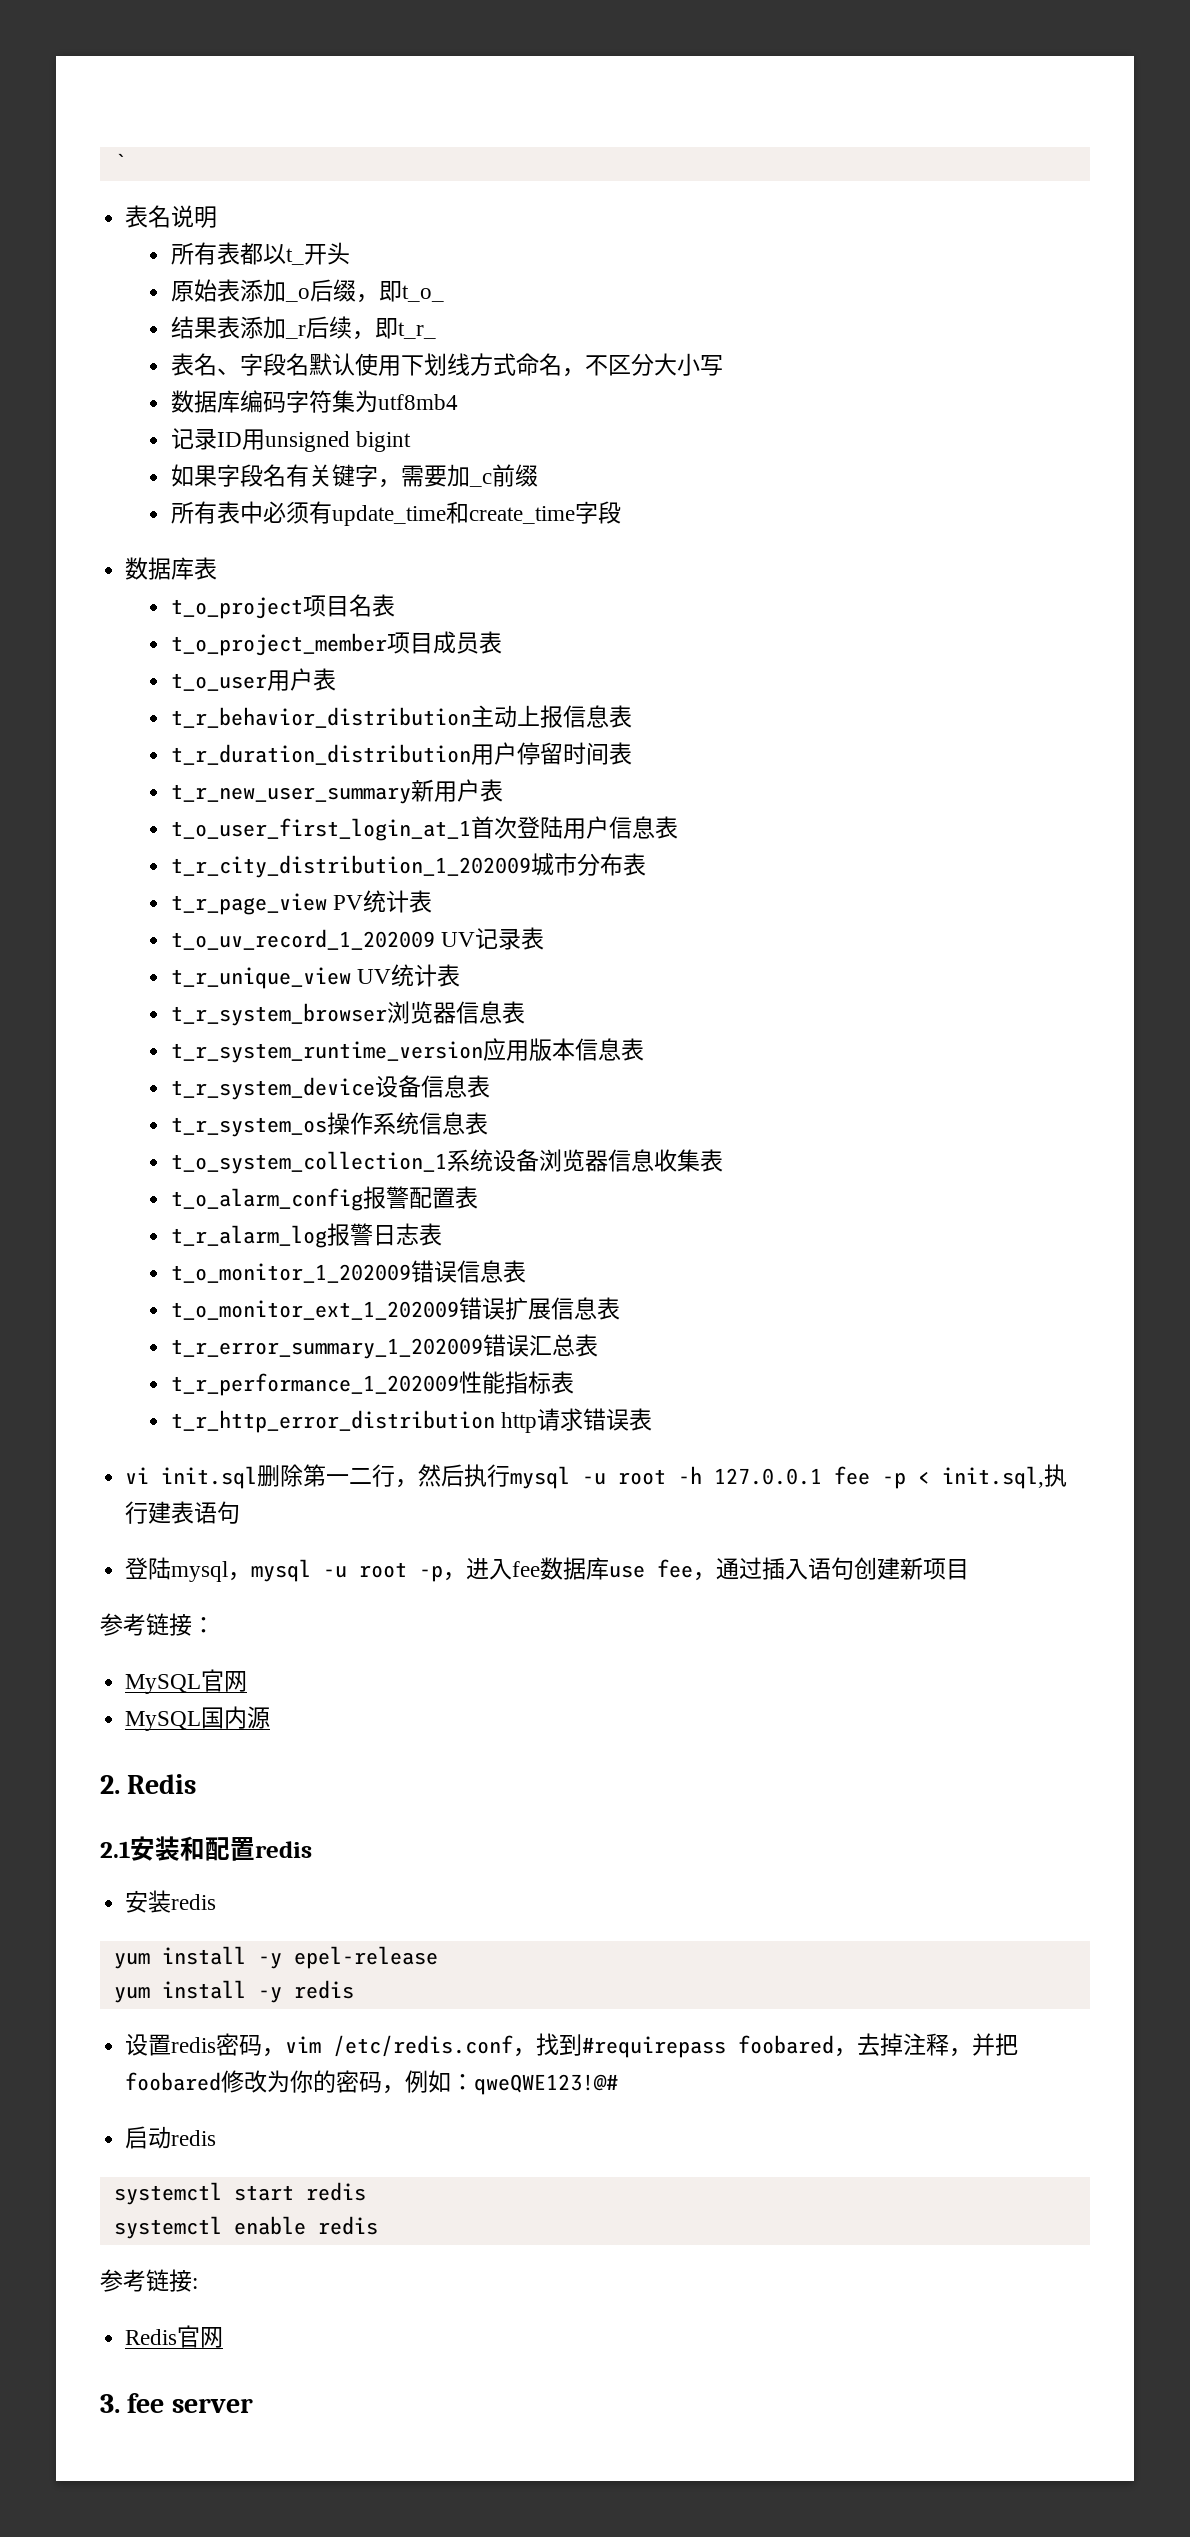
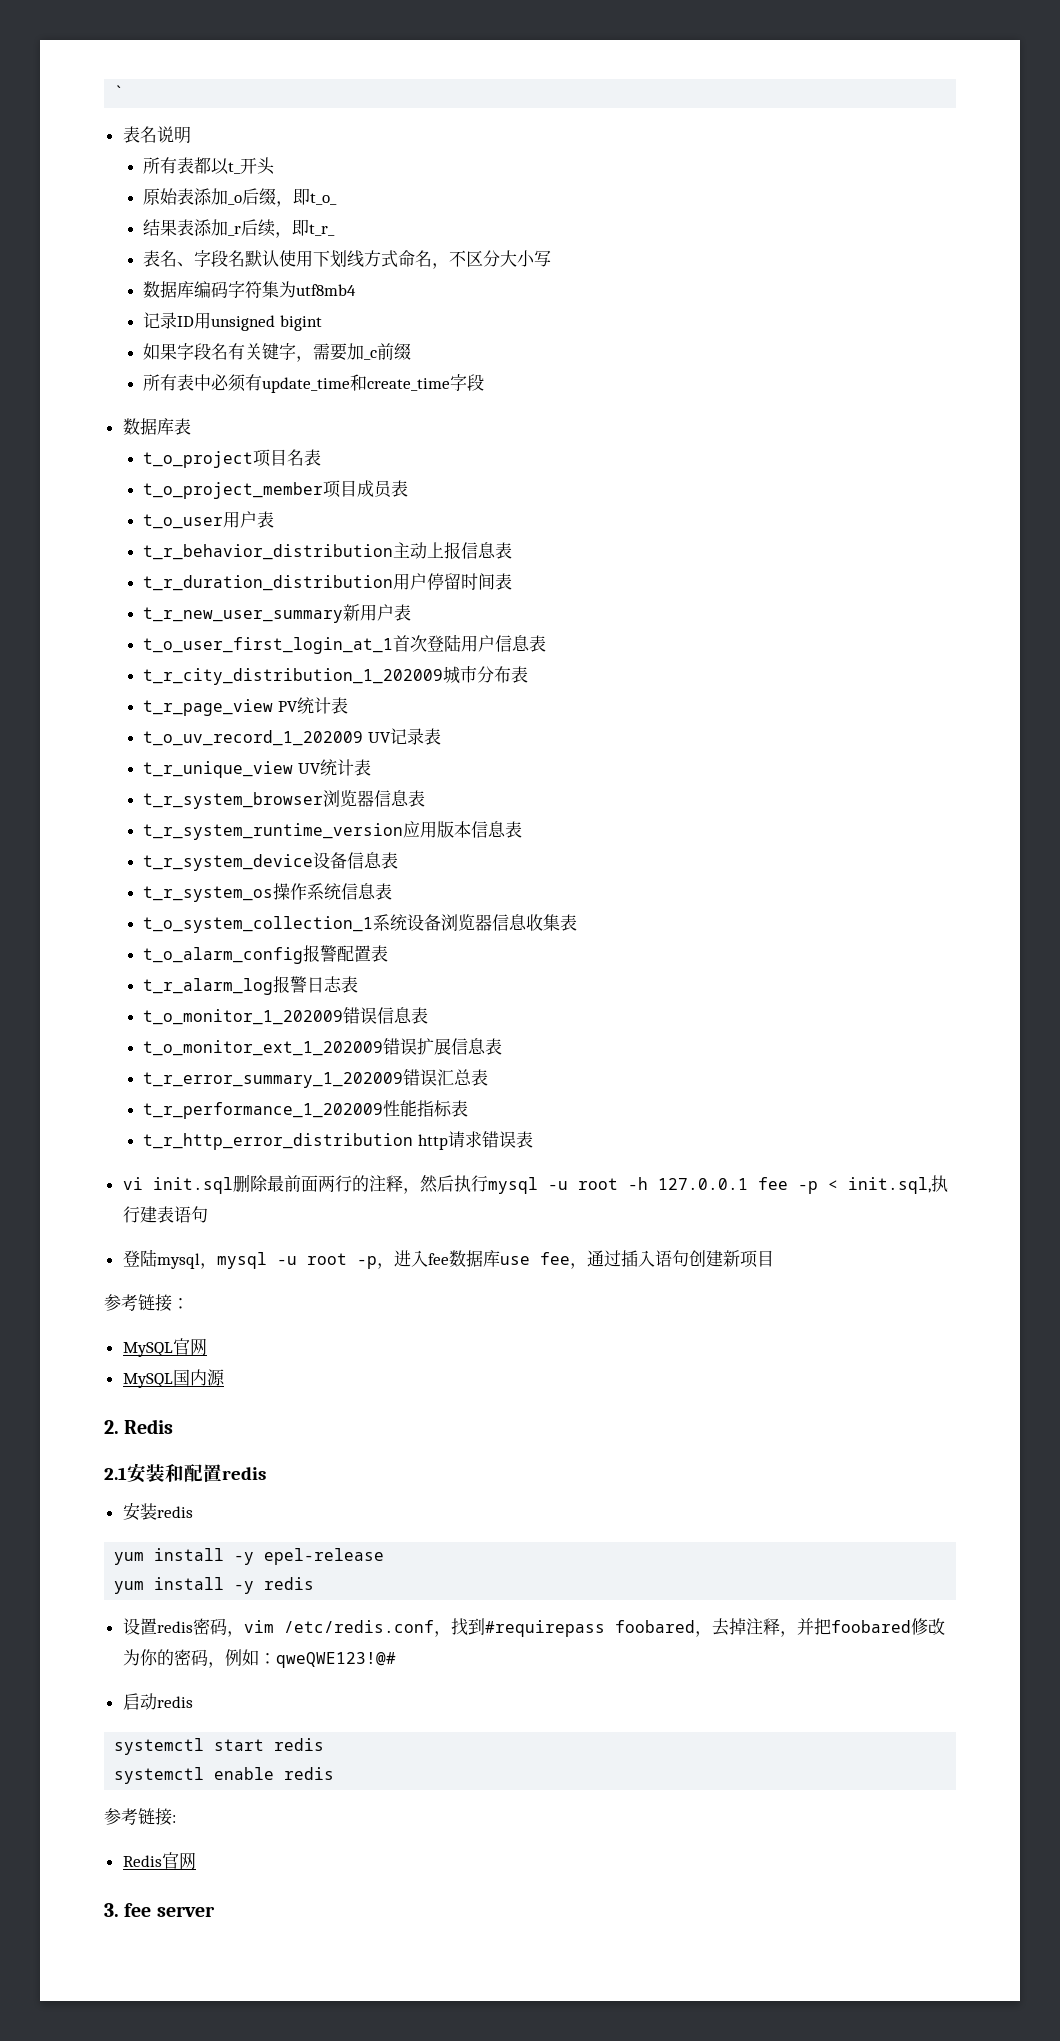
- vi init.sql删除第一二行，然后执行mysql -u root -h 127.0.0.1 fee -p < init.sql,执行建表语句
+ vi init.sql删除最前面两行的注释，然后执行mysql -u root -h 127.0.0.1 fee -p < init.sql,执行建表语句

